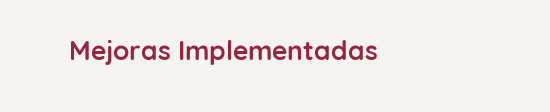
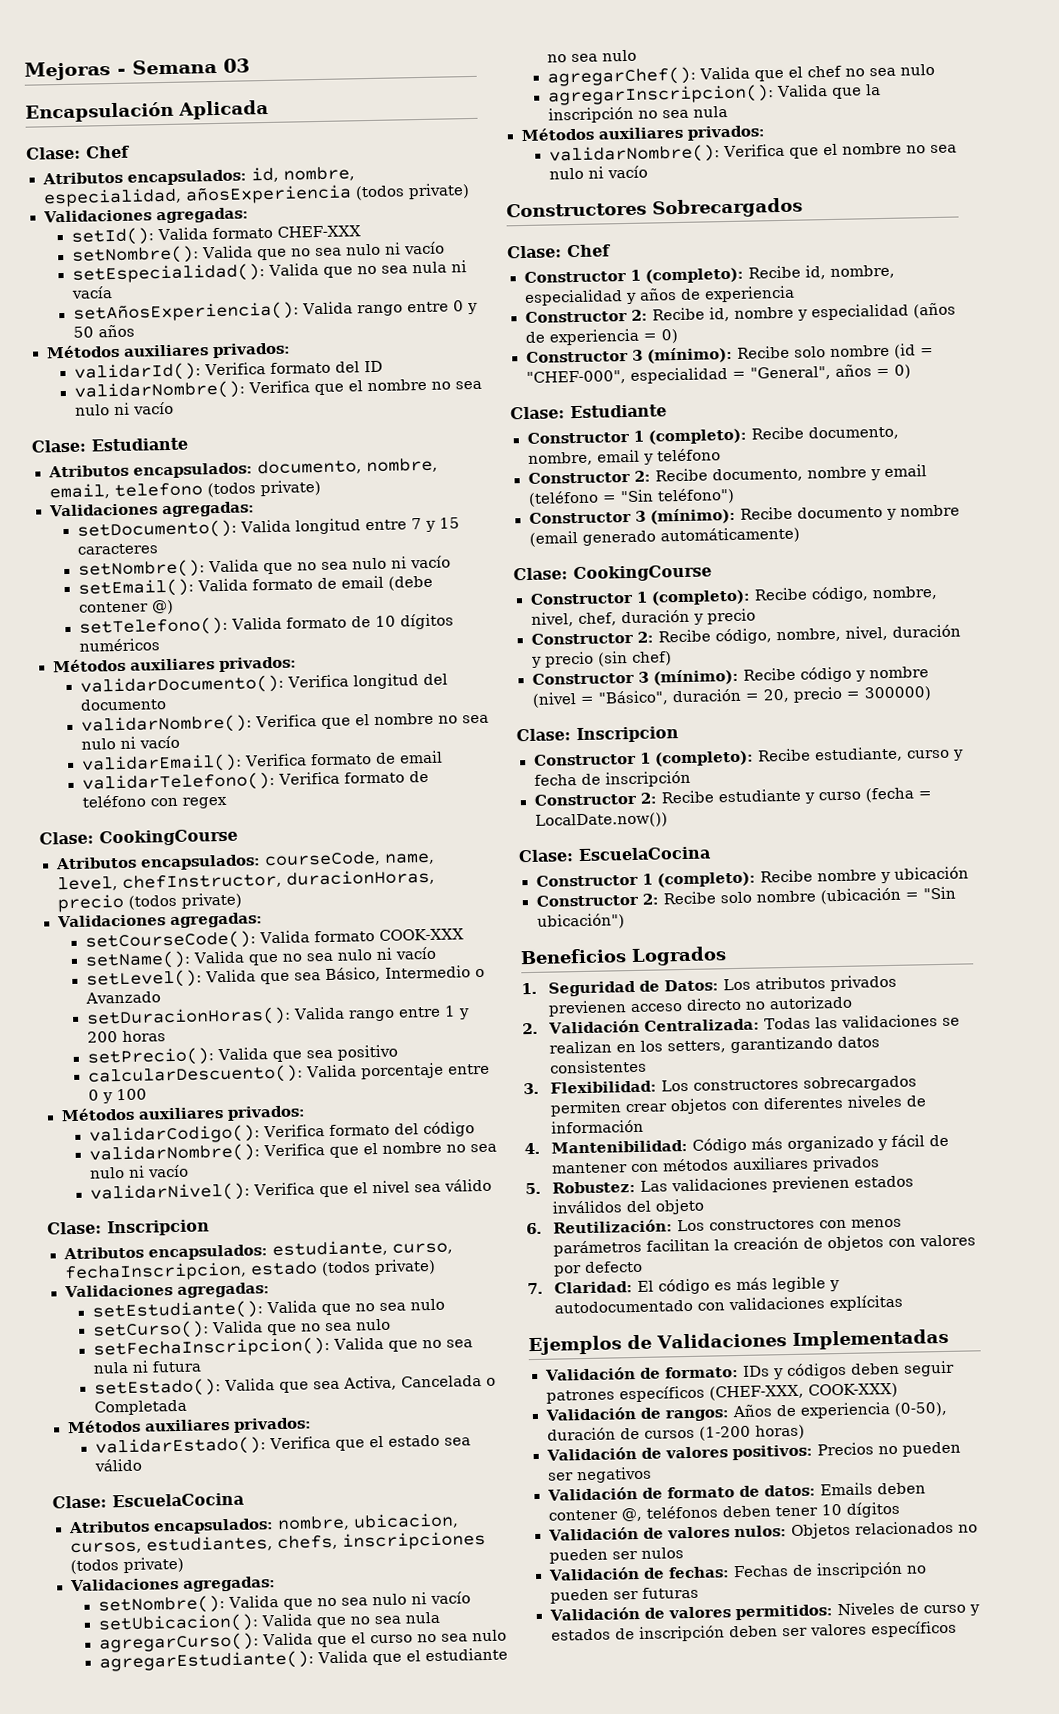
- Mejoras Implementadas
+ Mejoras - Semana 03
+ Encapsulación Aplicada
+ Clase: Chef
+ Atributos encapsulados: id, nombre, especialidad, añosExperiencia (todos private)
+ Validaciones agregadas:
+ setId(): Valida formato CHEF-XXX
+ setNombre(): Valida que no sea nulo ni vacío
+ setEspecialidad(): Valida que no sea nula ni vacía
+ setAñosExperiencia(): Valida rango entre 0 y 50 años
+ Métodos auxiliares privados:
+ validarId(): Verifica formato del ID
+ validarNombre(): Verifica que el nombre no sea nulo ni vacío
+ Clase: Estudiante
+ Atributos encapsulados: documento, nombre, email, telefono (todos private)
+ Validaciones agregadas:
+ setDocumento(): Valida longitud entre 7 y 15 caracteres
+ setNombre(): Valida que no sea nulo ni vacío
+ setEmail(): Valida formato de email (debe contener @)
+ setTelefono(): Valida formato de 10 dígitos numéricos
+ Métodos auxiliares privados:
+ validarDocumento(): Verifica longitud del documento
+ validarNombre(): Verifica que el nombre no sea nulo ni vacío
+ validarEmail(): Verifica formato de email
+ validarTelefono(): Verifica formato de teléfono con regex
+ Clase: CookingCourse
+ Atributos encapsulados: courseCode, name, level, chefInstructor, duracionHoras, precio (todos private)
+ Validaciones agregadas:
+ setCourseCode(): Valida formato COOK-XXX
+ setName(): Valida que no sea nulo ni vacío
+ setLevel(): Valida que sea Básico, Intermedio o Avanzado
+ setDuracionHoras(): Valida rango entre 1 y 200 horas
+ setPrecio(): Valida que sea positivo
+ calcularDescuento(): Valida porcentaje entre 0 y 100
+ Métodos auxiliares privados:
+ validarCodigo(): Verifica formato del código
+ validarNombre(): Verifica que el nombre no sea nulo ni vacío
+ validarNivel(): Verifica que el nivel sea válido
+ Clase: Inscripcion
+ Atributos encapsulados: estudiante, curso, fechaInscripcion, estado (todos private)
+ Validaciones agregadas:
+ setEstudiante(): Valida que no sea nulo
+ setCurso(): Valida que no sea nulo
+ setFechaInscripcion(): Valida que no sea nula ni futura
+ setEstado(): Valida que sea Activa, Cancelada o Completada
+ Métodos auxiliares privados:
+ validarEstado(): Verifica que el estado sea válido
+ Clase: EscuelaCocina
+ Atributos encapsulados: nombre, ubicacion, cursos, estudiantes, chefs, inscripciones (todos private)
+ Validaciones agregadas:
+ setNombre(): Valida que no sea nulo ni vacío
+ setUbicacion(): Valida que no sea nula
+ agregarCurso(): Valida que el curso no sea nulo
+ agregarEstudiante(): Valida que el estudiante no sea nulo
+ agregarChef(): Valida que el chef no sea nulo
+ agregarInscripcion(): Valida que la inscripción no sea nula
+ Métodos auxiliares privados:
+ validarNombre(): Verifica que el nombre no sea nulo ni vacío
+ Constructores Sobrecargados
+ Clase: Chef
+ Constructor 1 (completo): Recibe id, nombre, especialidad y años de experiencia
+ Constructor 2: Recibe id, nombre y especialidad (años de experiencia = 0)
+ Constructor 3 (mínimo): Recibe solo nombre (id = "CHEF-000", especialidad = "General", años = 0)
+ Clase: Estudiante
+ Constructor 1 (completo): Recibe documento, nombre, email y teléfono
+ Constructor 2: Recibe documento, nombre y email (teléfono = "Sin teléfono")
+ Constructor 3 (mínimo): Recibe documento y nombre (email generado automáticamente)
+ Clase: CookingCourse
+ Constructor 1 (completo): Recibe código, nombre, nivel, chef, duración y precio
+ Constructor 2: Recibe código, nombre, nivel, duración y precio (sin chef)
+ Constructor 3 (mínimo): Recibe código y nombre (nivel = "Básico", duración = 20, precio = 300000)
+ Clase: Inscripcion
+ Constructor 1 (completo): Recibe estudiante, curso y fecha de inscripción
+ Constructor 2: Recibe estudiante y curso (fecha = LocalDate.now())
+ Clase: EscuelaCocina
+ Constructor 1 (completo): Recibe nombre y ubicación
+ Constructor 2: Recibe solo nombre (ubicación = "Sin ubicación")
+ Beneficios Logrados
+ 1. Seguridad de Datos: Los atributos privados previenen acceso directo no autorizado
+ 2. Validación Centralizada: Todas las validaciones se realizan en los setters, garantizando datos consistentes
+ 3. Flexibilidad: Los constructores sobrecargados permiten crear objetos con diferentes niveles de información
+ 4. Mantenibilidad: Código más organizado y fácil de mantener con métodos auxiliares privados
+ 5. Robustez: Las validaciones previenen estados inválidos del objeto
+ 6. Reutilización: Los constructores con menos parámetros facilitan la creación de objetos con valores por defecto
+ 7. Claridad: El código es más legible y autodocumentado con validaciones explícitas
+ Ejemplos de Validaciones Implementadas
+ Validación de formato: IDs y códigos deben seguir patrones específicos (CHEF-XXX, COOK-XXX)
+ Validación de rangos: Años de experiencia (0-50), duración de cursos (1-200 horas)
+ Validación de valores positivos: Precios no pueden ser negativos
+ Validación de formato de datos: Emails deben contener @, teléfonos deben tener 10 dígitos
+ Validación de valores nulos: Objetos relacionados no pueden ser nulos
+ Validación de fechas: Fechas de inscripción no pueden ser futuras
+ Validación de valores permitidos: Niveles de curso y estados de inscripción deben ser valores específicos

